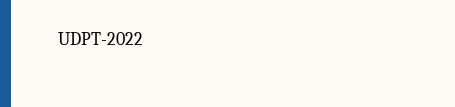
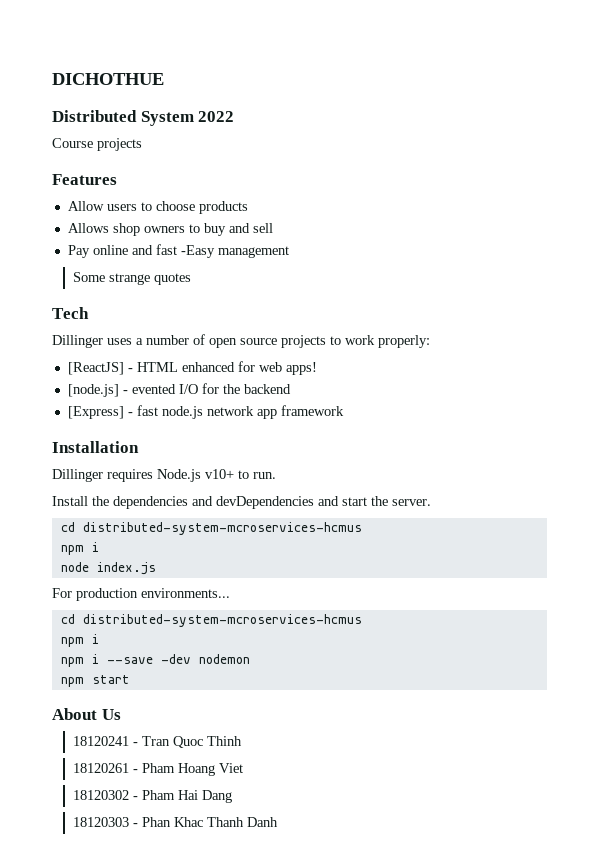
- UDPT-2022
+ DICHOTHUE
+ Distributed System 2022
+ Course projects
+ Features
+ Allow users to choose products
+ Allows shop owners to buy and sell
+ Pay online and fast -Easy management
+ Some strange quotes
+ Tech
+ Dillinger uses a number of open source projects to work properly:
+ [ReactJS] - HTML enhanced for web apps!
+ [node.js] - evented I/O for the backend
+ [Express] - fast node.js network app framework
+ Installation
+ Dillinger requires Node.js v10+ to run.
+ Install the dependencies and devDependencies and start the server.
+ cd distributed-system-mcroservices-hcmus
+ npm i
+ node index.js
+ For production environments...
+ cd distributed-system-mcroservices-hcmus
+ npm i
+ npm i --save -dev nodemon
+ npm start
+ About Us
+ 18120241 - Tran Quoc Thinh
+ 18120261 - Pham Hoang Viet
+ 18120302 - Pham Hai Dang
+ 18120303 - Phan Khac Thanh Danh

